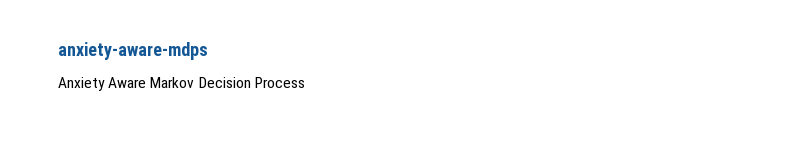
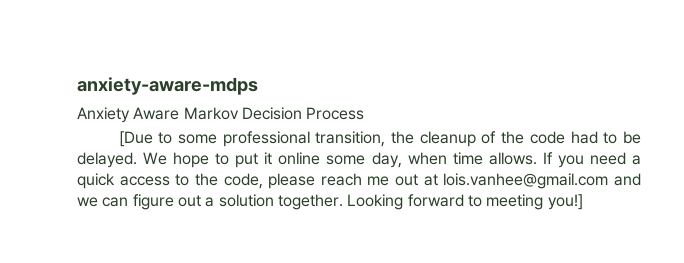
+ [Due to some professional transition, the cleanup of the code had to be delayed. We hope to put it online some day, when time allows. If you need a quick access to the code, please reach me out at lois.vanhee@gmail.com and we can figure out a solution together. Looking forward to meeting you!]

